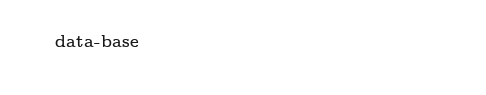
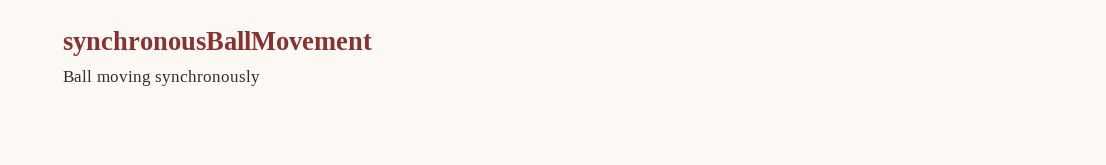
- data-base
+ synchronousBallMovement
+ Ball moving synchronously

